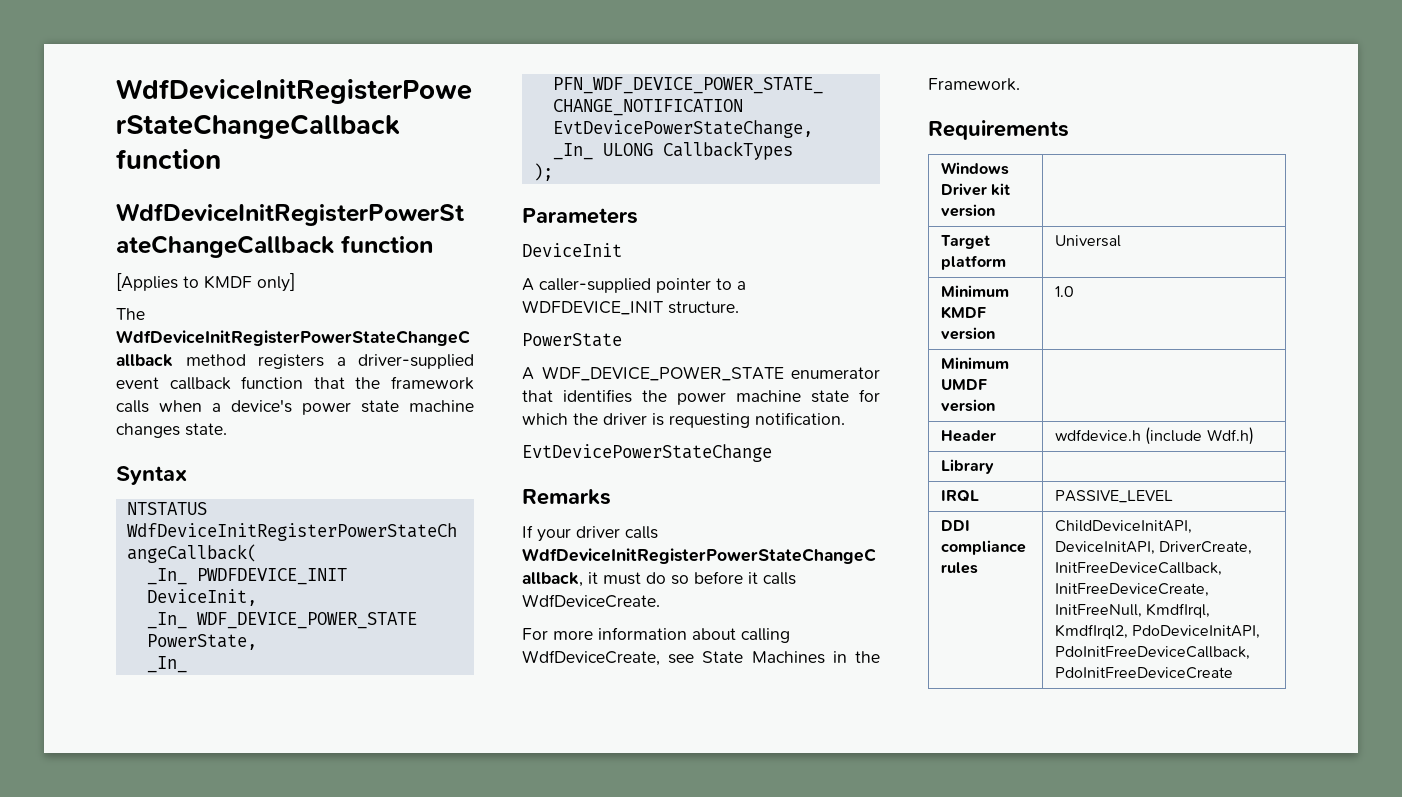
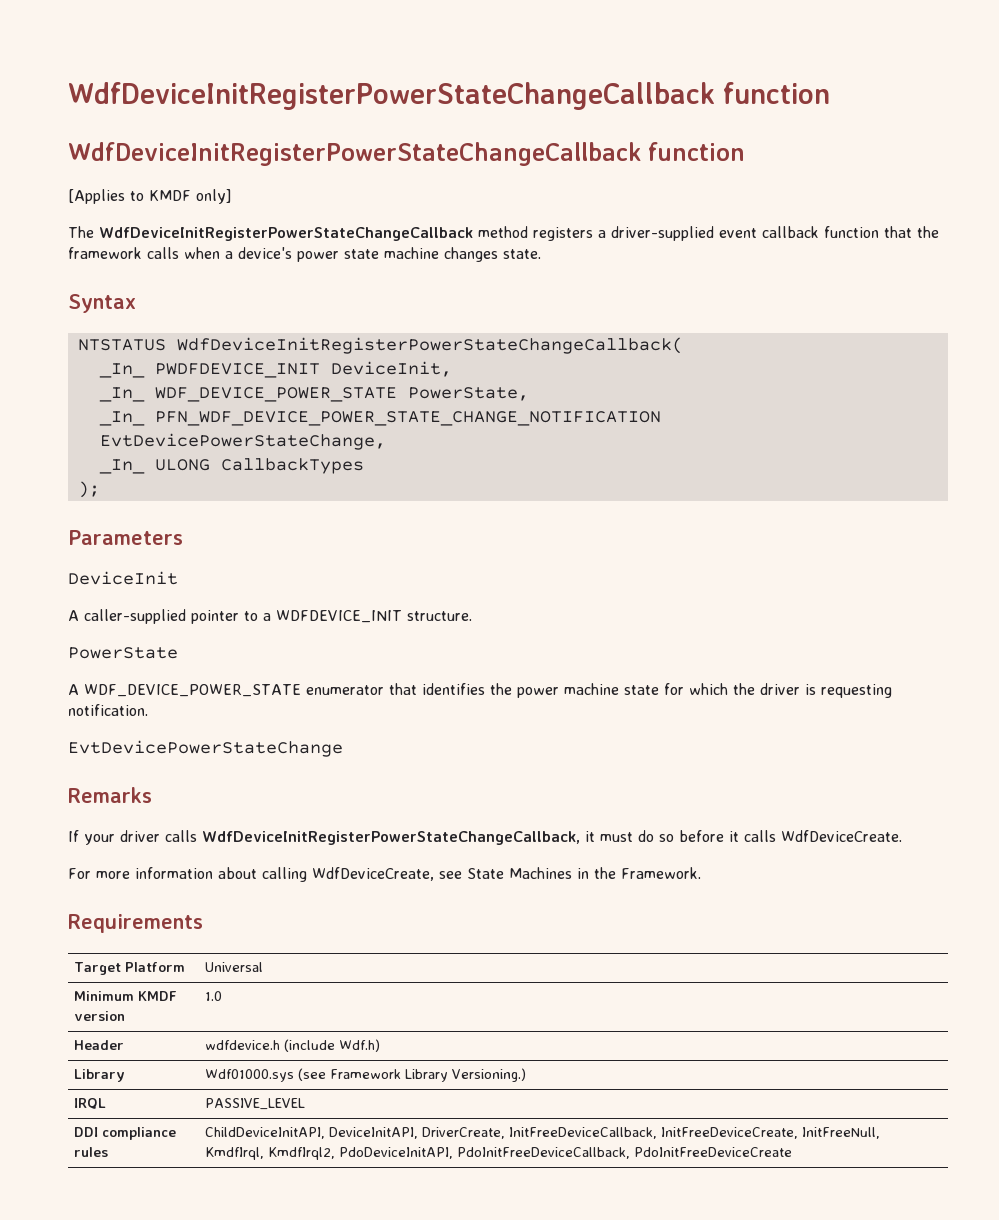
- Windows Driver kit version |
- Target platform | Universal
+ Target Platform | Universal
- Minimum UMDF version |
- Library |
+ Library | Wdf01000.sys (see Framework Library Versioning.)

